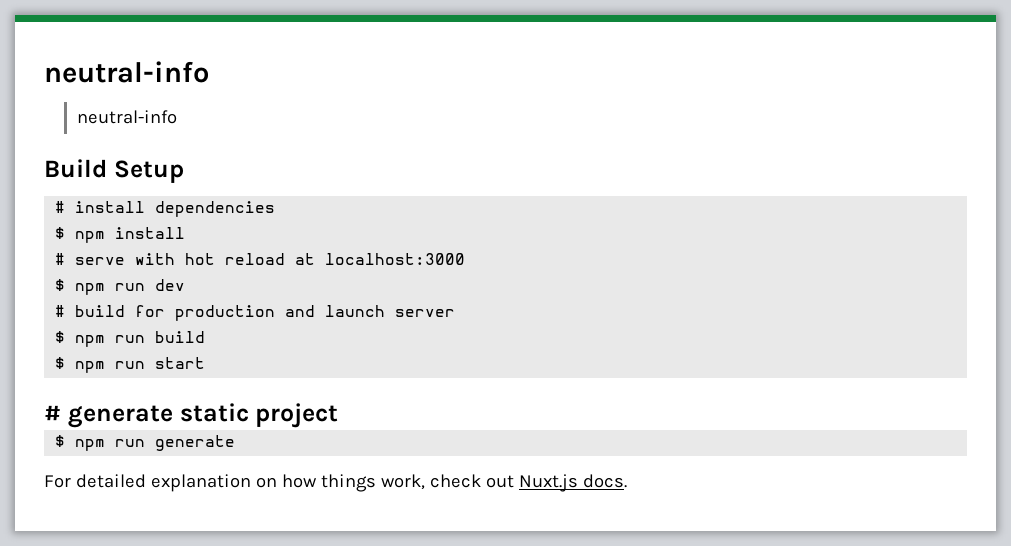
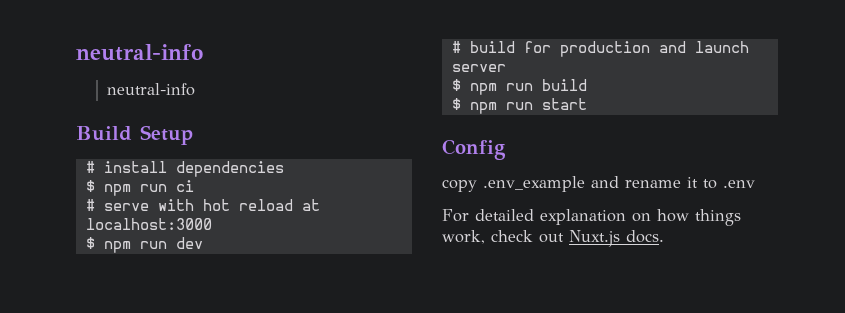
- $ npm install
+ $ npm run ci
- # generate static project
- $ npm run generate
+ Config
+ copy .env_example and rename it to .env

